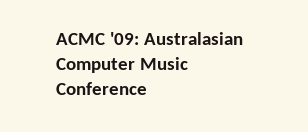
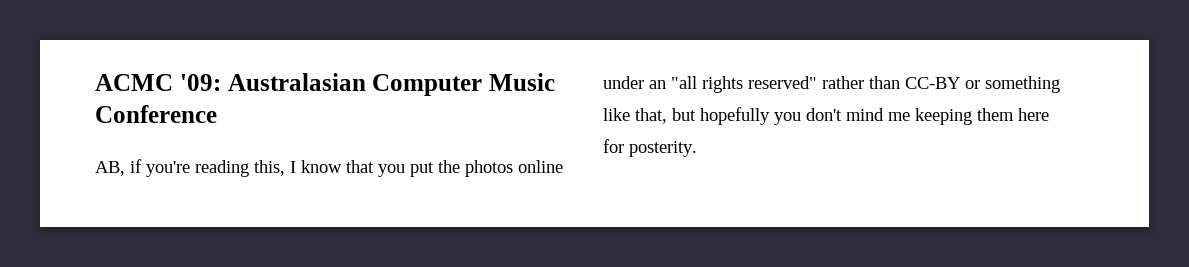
+ AB, if you're reading this, I know that you put the photos online under an "all rights reserved" rather than CC-BY or something like that, but hopefully you don't mind me keeping them here for posterity.

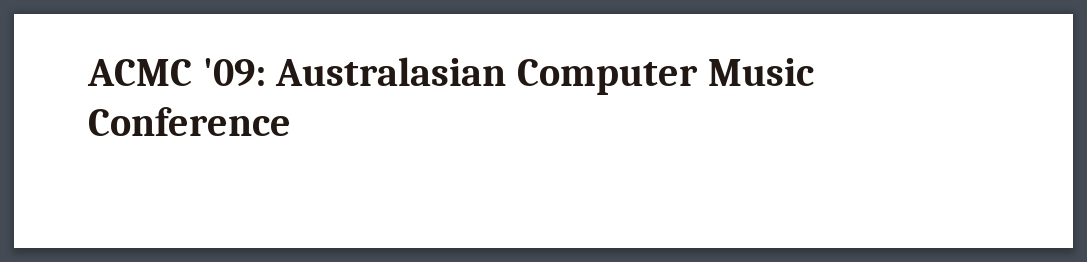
- AB, if you're reading this, I know that you put the photos online under an "all rights reserved" rather than CC-BY or something like that, but hopefully you don't mind me keeping them here for posterity.

